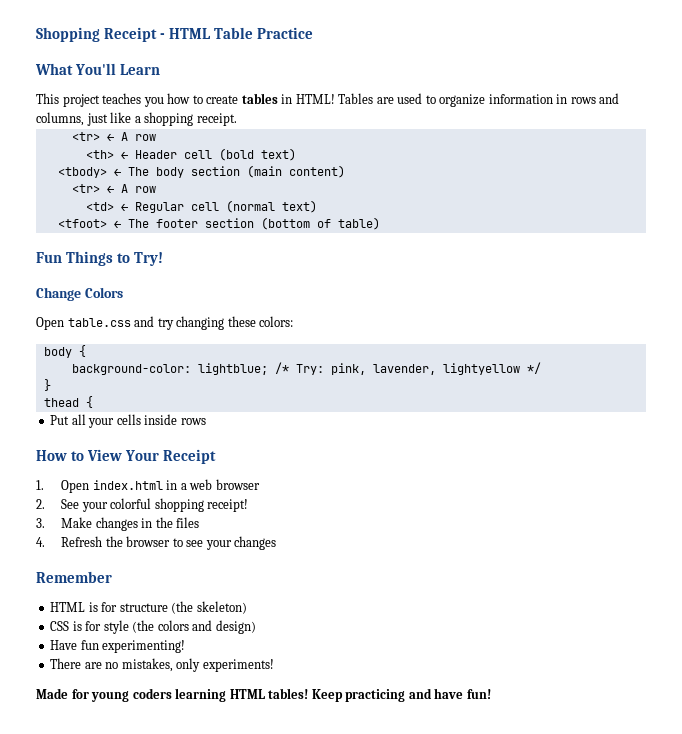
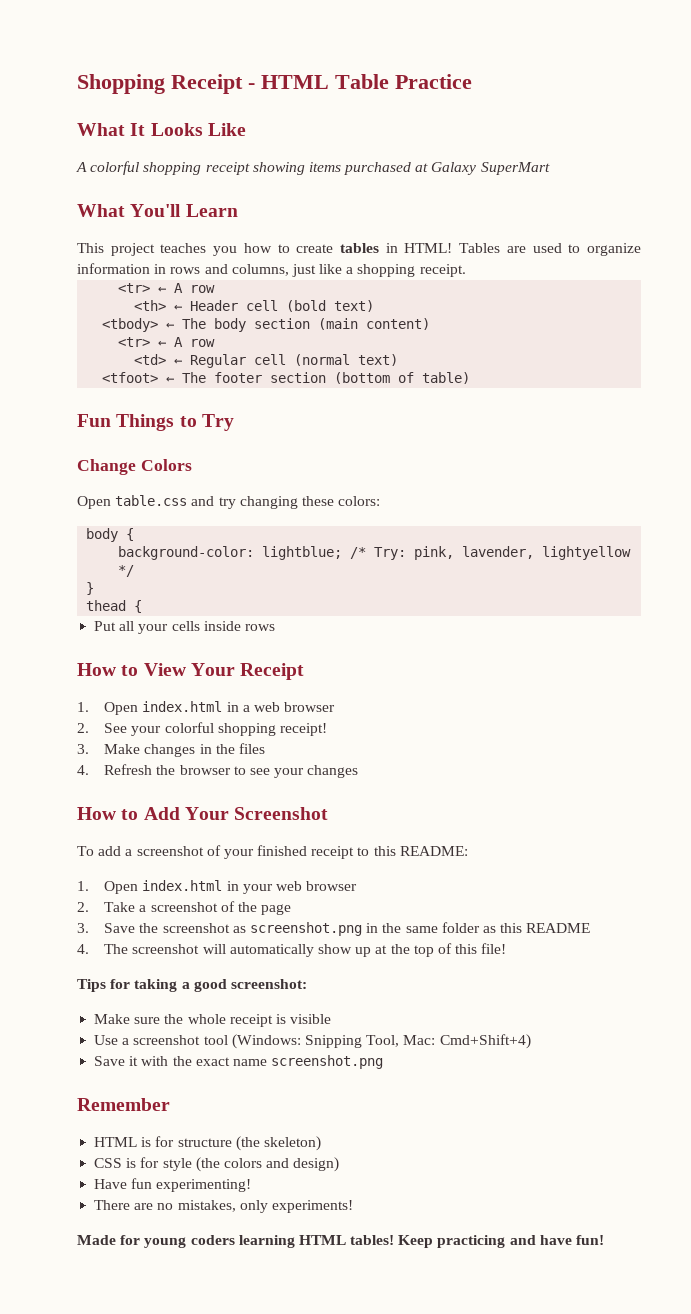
+ What It Looks Like
+ A colorful shopping receipt showing items purchased at Galaxy SuperMart
- Fun Things to Try!
+ Fun Things to Try
+ How to Add Your Screenshot
+ To add a screenshot of your finished receipt to this README:
+ 1. Open index.html in your web browser
+ 2. Take a screenshot of the page
+ 3. Save the screenshot as screenshot.png in the same folder as this README
+ 4. The screenshot will automatically show up at the top of this file!
+ Tips for taking a good screenshot:
+ Make sure the whole receipt is visible
+ Use a screenshot tool (Windows: Snipping Tool, Mac: Cmd+Shift+4)
+ Save it with the exact name screenshot.png

